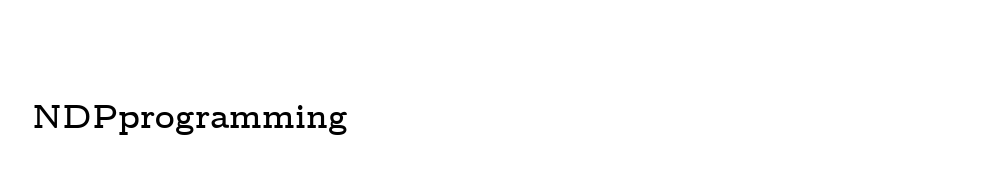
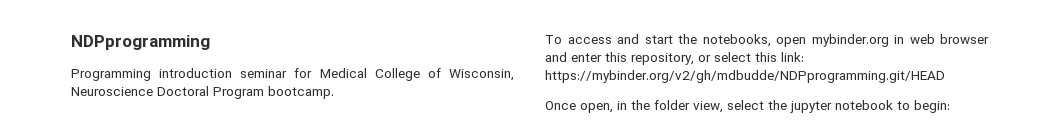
+ Programming introduction seminar for Medical College of Wisconsin, Neuroscience Doctoral Program bootcamp.
+ To access and start the notebooks, open mybinder.org in web browser and enter this repository, or select this link: https://mybinder.org/v2/gh/mdbudde/NDPprogramming.git/HEAD
+ Once open, in the folder view, select the jupyter notebook to begin:

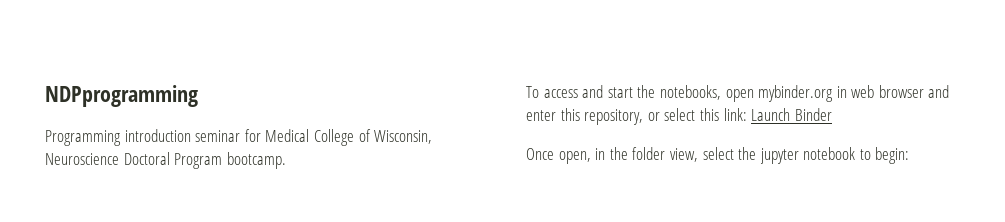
- To access and start the notebooks, open mybinder.org in web browser and enter this repository, or select this link: https://mybinder.org/v2/gh/mdbudde/NDPprogramming.git/HEAD
+ To access and start the notebooks, open mybinder.org in web browser and enter this repository, or select this link: Launch Binder

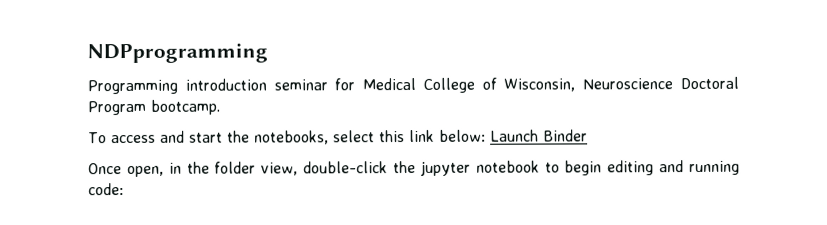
- To access and start the notebooks, open mybinder.org in web browser and enter this repository, or select this link: Launch Binder
+ To access and start the notebooks, select this link below: Launch Binder
- Once open, in the folder view, select the jupyter notebook to begin:
+ Once open, in the folder view, double-click the jupyter notebook to begin editing and running code:

